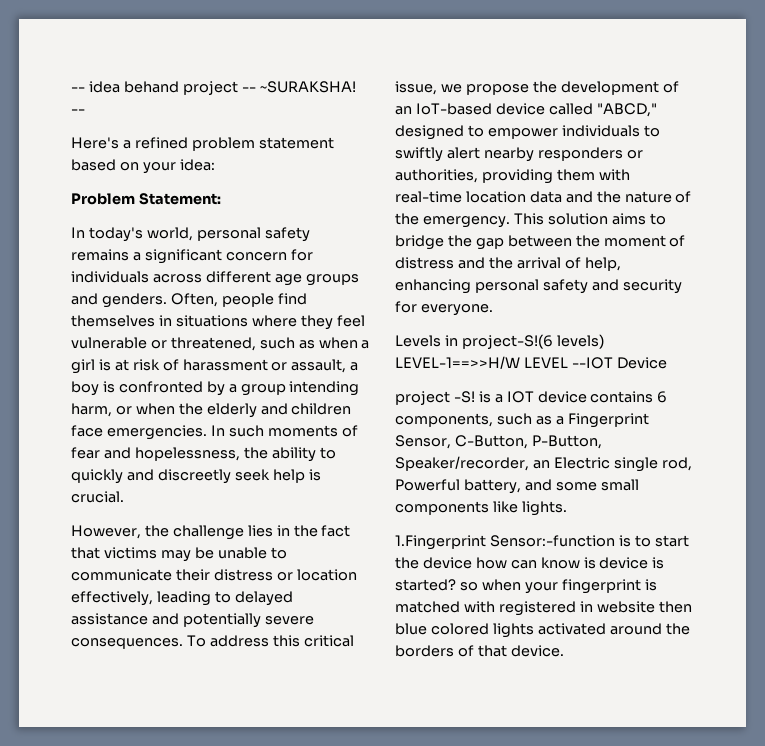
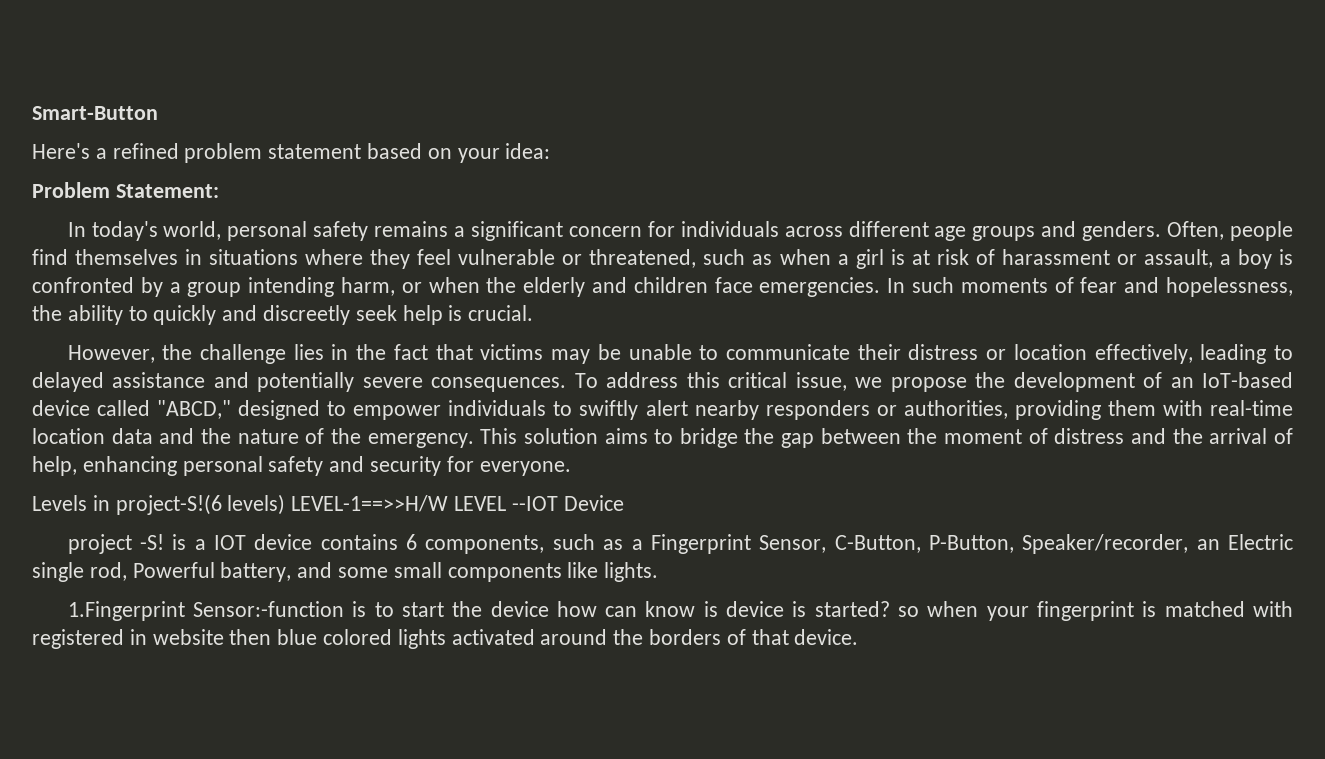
- -- idea behand project -- ~SURAKSHA! --
+ Smart-Button

